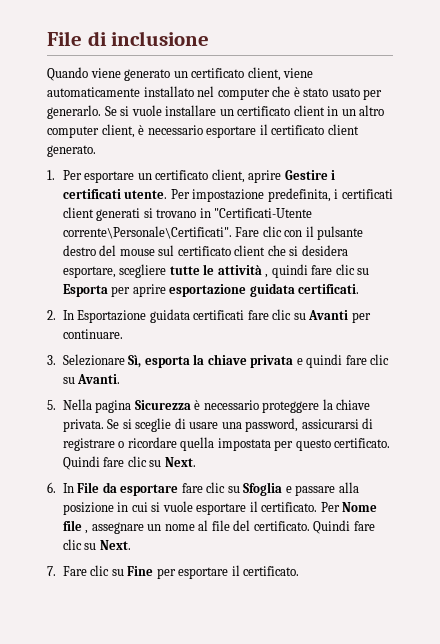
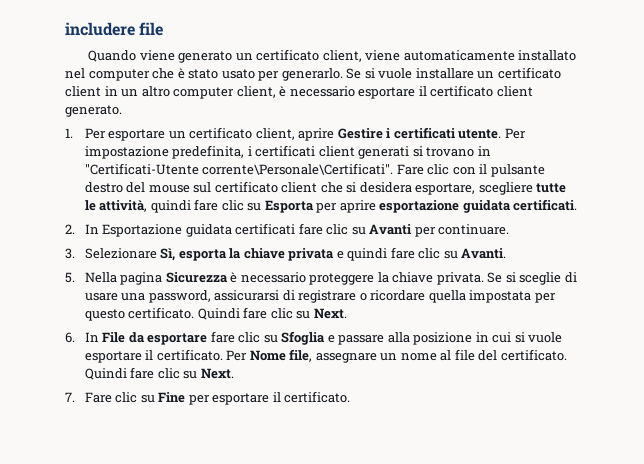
- File di inclusione
+ includere file
- Fare clic con il pulsante destro del mouse sul certificato client che si desidera esportare, scegliere tutte le attività , quindi fare clic su Esporta per aprire esportazione guidata certificati.
+ Fare clic con il pulsante destro del mouse sul certificato client che si desidera esportare, scegliere tutte le attività, quindi fare clic su Esporta per aprire esportazione guidata certificati.
- Per Nome file , assegnare un nome al file del certificato.
+ Per Nome file, assegnare un nome al file del certificato.

